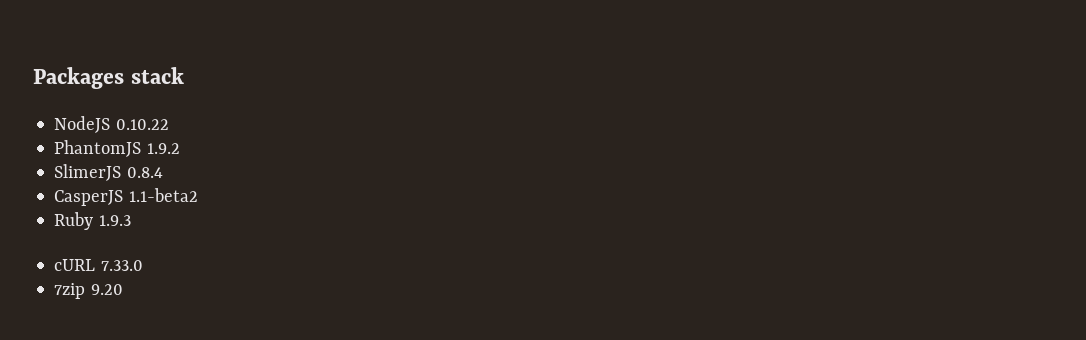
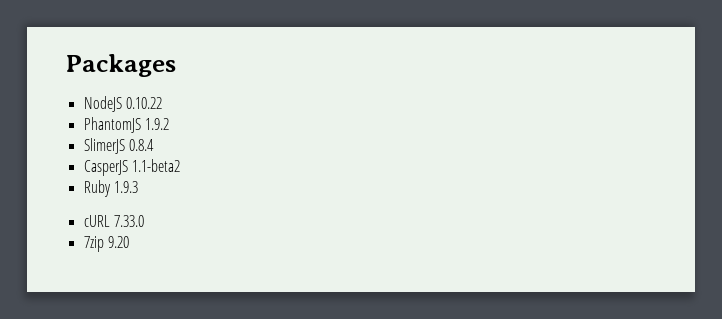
- Packages stack
+ Packages

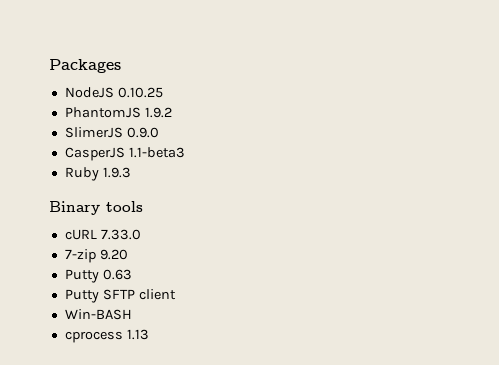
- NodeJS 0.10.22
+ NodeJS 0.10.25
- SlimerJS 0.8.4
+ SlimerJS 0.9.0
- CasperJS 1.1-beta2
+ CasperJS 1.1-beta3
+ Binary tools
- 7zip 9.20
+ 7-zip 9.20
+ Putty 0.63
+ Putty SFTP client
+ Win-BASH
+ cprocess 1.13

